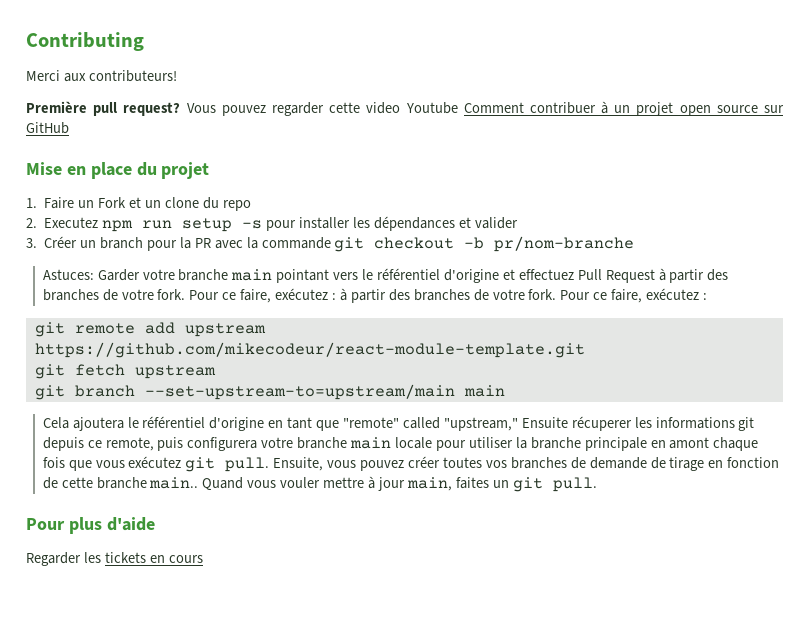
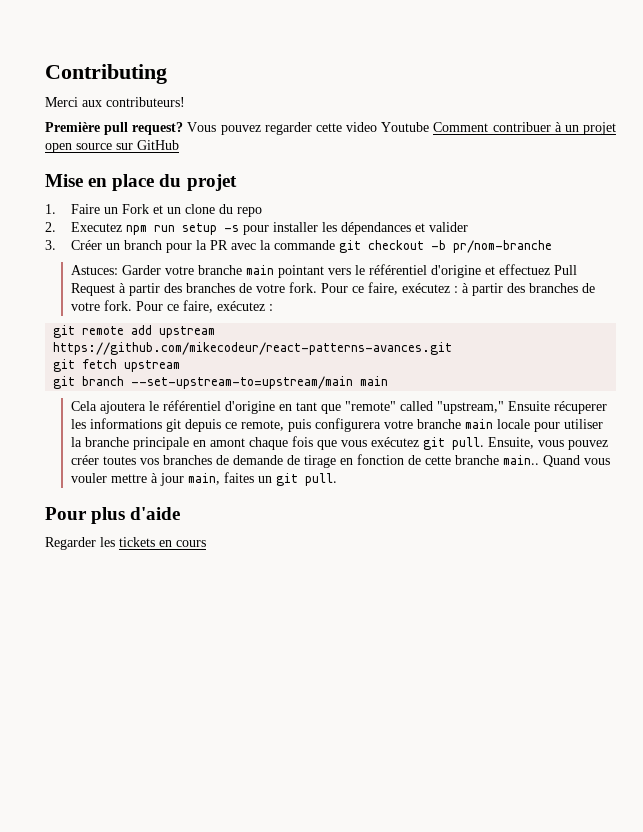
- git remote add upstream https://github.com/mikecodeur/react-module-template.git
+ git remote add upstream https://github.com/mikecodeur/react-patterns-avances.git

